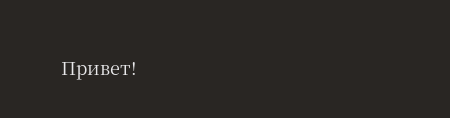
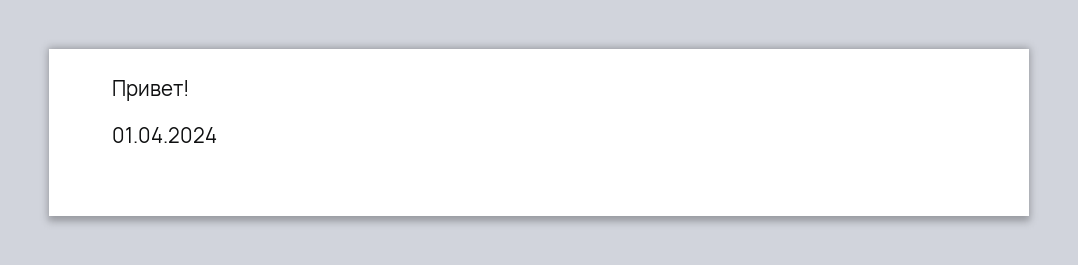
+ 01.04.2024

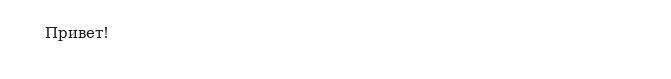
- 01.04.2024

